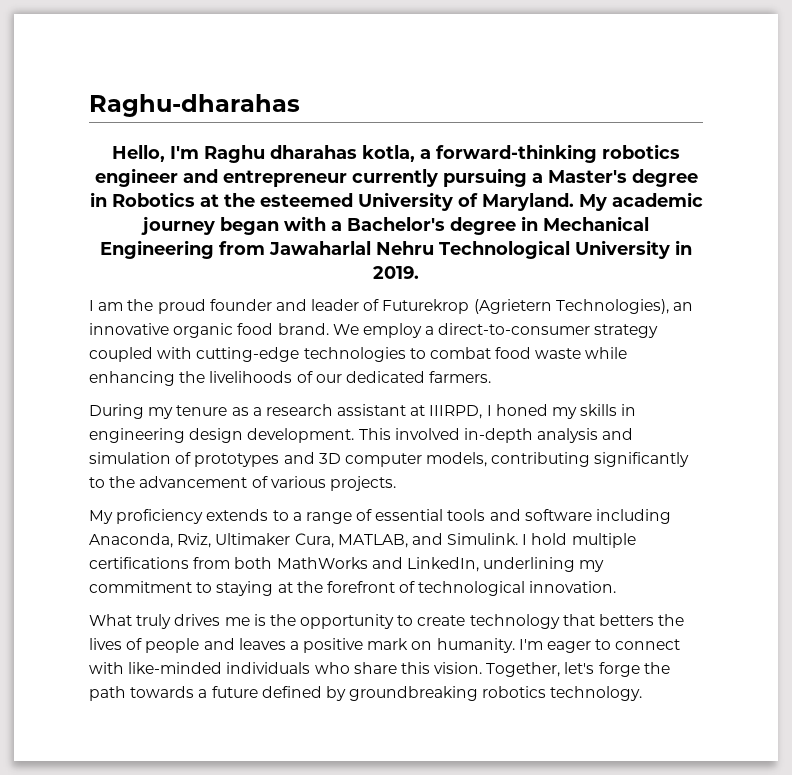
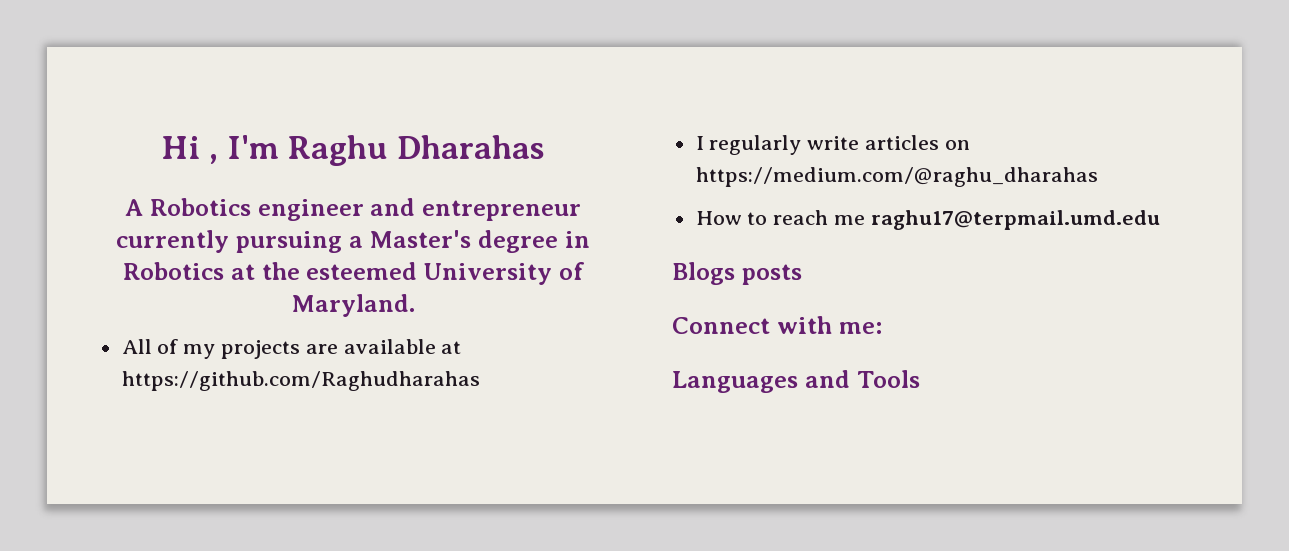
- Raghu-dharahas
- Hello, I'm Raghu dharahas kotla, a forward-thinking robotics engineer and entrepreneur currently pursuing a Master's degree in Robotics at the esteemed University of Maryland. My academic journey began with a Bachelor's degree in Mechanical Engineering from Jawaharlal Nehru Technological University in 2019.
- I am the proud founder and leader of Futurekrop (Agrietern Technologies), an innovative organic food brand. We employ a direct-to-consumer strategy coupled with cutting-edge technologies to combat food waste while enhancing the livelihoods of our dedicated farmers.
- During my tenure as a research assistant at IIIRPD, I honed my skills in engineering design development. This involved in-depth analysis and simulation of prototypes and 3D computer models, contributing significantly to the advancement of various projects.
- My proficiency extends to a range of essential tools and software including Anaconda, Rviz, Ultimaker Cura, MATLAB, and Simulink. I hold multiple certifications from both MathWorks and LinkedIn, underlining my commitment to staying at the forefront of technological innovation.
- What truly drives me is the opportunity to create technology that betters the lives of people and leaves a positive mark on humanity. I'm eager to connect with like-minded individuals who share this vision. Together, let's forge the path towards a future defined by groundbreaking robotics technology.
+ Hi , I'm Raghu Dharahas
+ A Robotics engineer and entrepreneur currently pursuing a Master's degree in Robotics at the esteemed University of Maryland.
+ All of my projects are available at https://github.com/Raghudharahas
+ I regularly write articles on https://medium.com/@raghu_dharahas
+ How to reach me raghu17@terpmail.umd.edu
+ Blogs posts
+ Connect with me:
+ Languages and Tools

